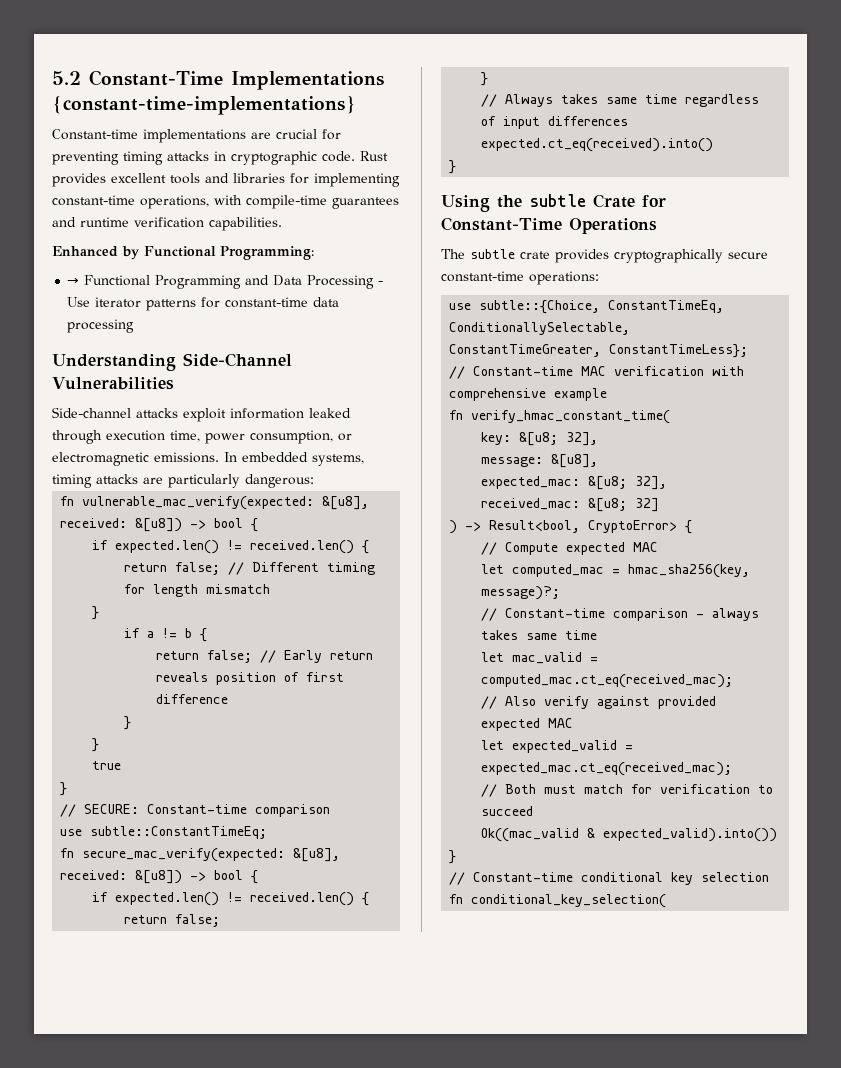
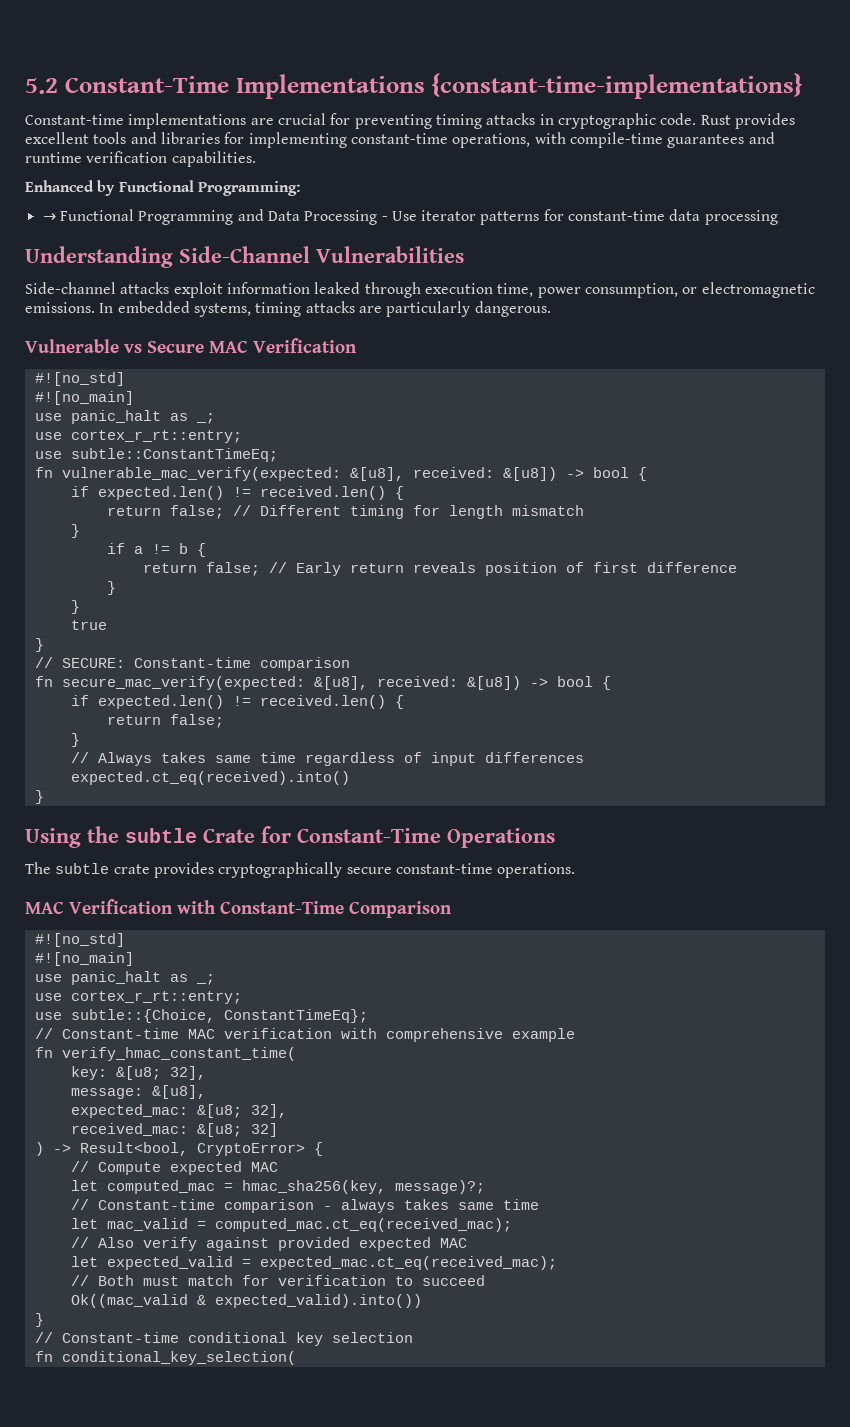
- In embedded systems, timing attacks are particularly dangerous:
+ In embedded systems, timing attacks are particularly dangerous.
+ Vulnerable vs Secure MAC Verification
+ #![no_std]
+ #![no_main]
+ use panic_halt as _;
+ use cortex_r_rt::entry;
+ use subtle::ConstantTimeEq;
- use subtle::ConstantTimeEq;
- The subtle crate provides cryptographically secure constant-time operations:
- use subtle::{Choice, ConstantTimeEq, ConditionallySelectable, ConstantTimeGreater, ConstantTimeLess};
+ The subtle crate provides cryptographically secure constant-time operations.
+ MAC Verification with Constant-Time Comparison
+ #![no_std]
+ #![no_main]
+ use panic_halt as _;
+ use cortex_r_rt::entry;
+ use subtle::{Choice, ConstantTimeEq};

